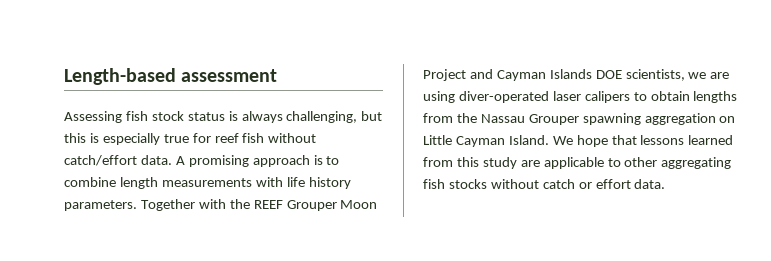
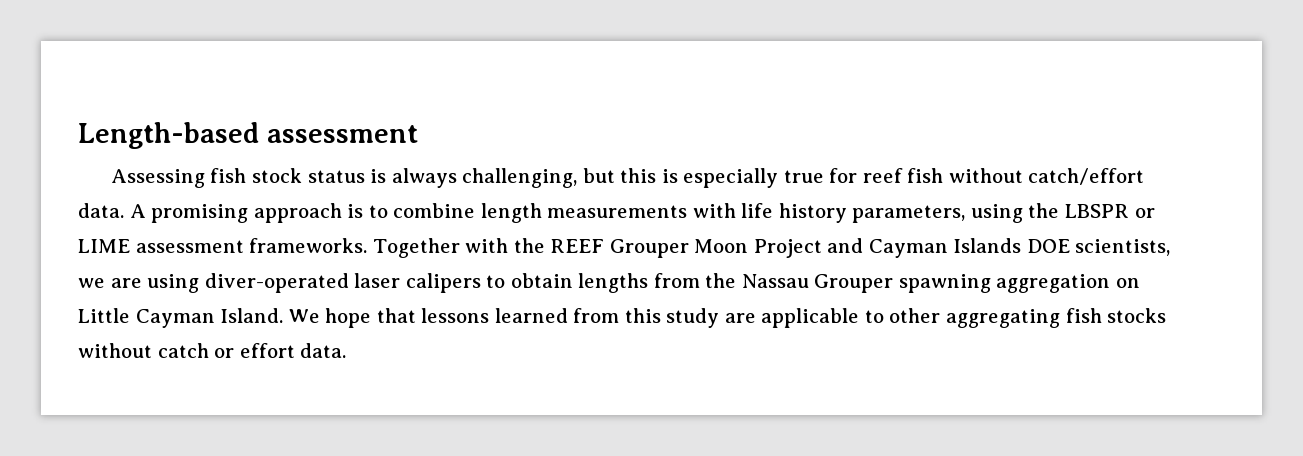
- A promising approach is to combine length measurements with life history parameters.
+ A promising approach is to combine length measurements with life history parameters, using the LBSPR or LIME assessment frameworks.

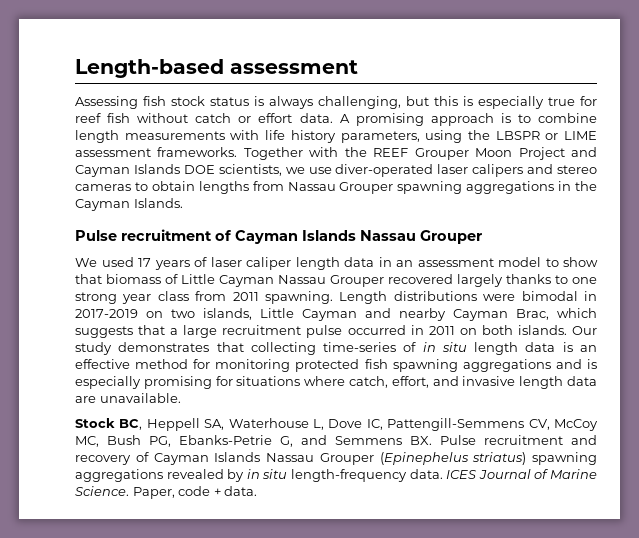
- Assessing fish stock status is always challenging, but this is especially true for reef fish without catch/effort data.
+ Assessing fish stock status is always challenging, but this is especially true for reef fish without catch or effort data.
- Together with the REEF Grouper Moon Project and Cayman Islands DOE scientists, we are using diver-operated laser calipers to obtain lengths from the Nassau Grouper spawning aggregation on Little Cayman Island. We hope that lessons learned from this study are applicable to other aggregating fish stocks without catch or effort data.
+ Together with the REEF Grouper Moon Project and Cayman Islands DOE scientists, we use diver-operated laser calipers and stereo cameras to obtain lengths from Nassau Grouper spawning aggregations in the Cayman Islands.
+ Pulse recruitment of Cayman Islands Nassau Grouper
+ We used 17 years of laser caliper length data in an assessment model to show that biomass of Little Cayman Nassau Grouper recovered largely thanks to one strong year class from 2011 spawning. Length distributions were bimodal in 2017-2019 on two islands, Little Cayman and nearby Cayman Brac, which suggests that a large recruitment pulse occurred in 2011 on both islands. Our study demonstrates that collecting time-series of in situ length data is an effective method for monitoring protected fish spawning aggregations and is especially promising for situations where catch, effort, and invasive length data are unavailable.
+ Stock BC, Heppell SA, Waterhouse L, Dove IC, Pattengill-Semmens CV, McCoy MC, Bush PG, Ebanks-Petrie G, and Semmens BX. Pulse recruitment and recovery of Cayman Islands Nassau Grouper (Epinephelus striatus) spawning aggregations revealed by in situ length-frequency data. ICES Journal of Marine Science. Paper, code + data.

